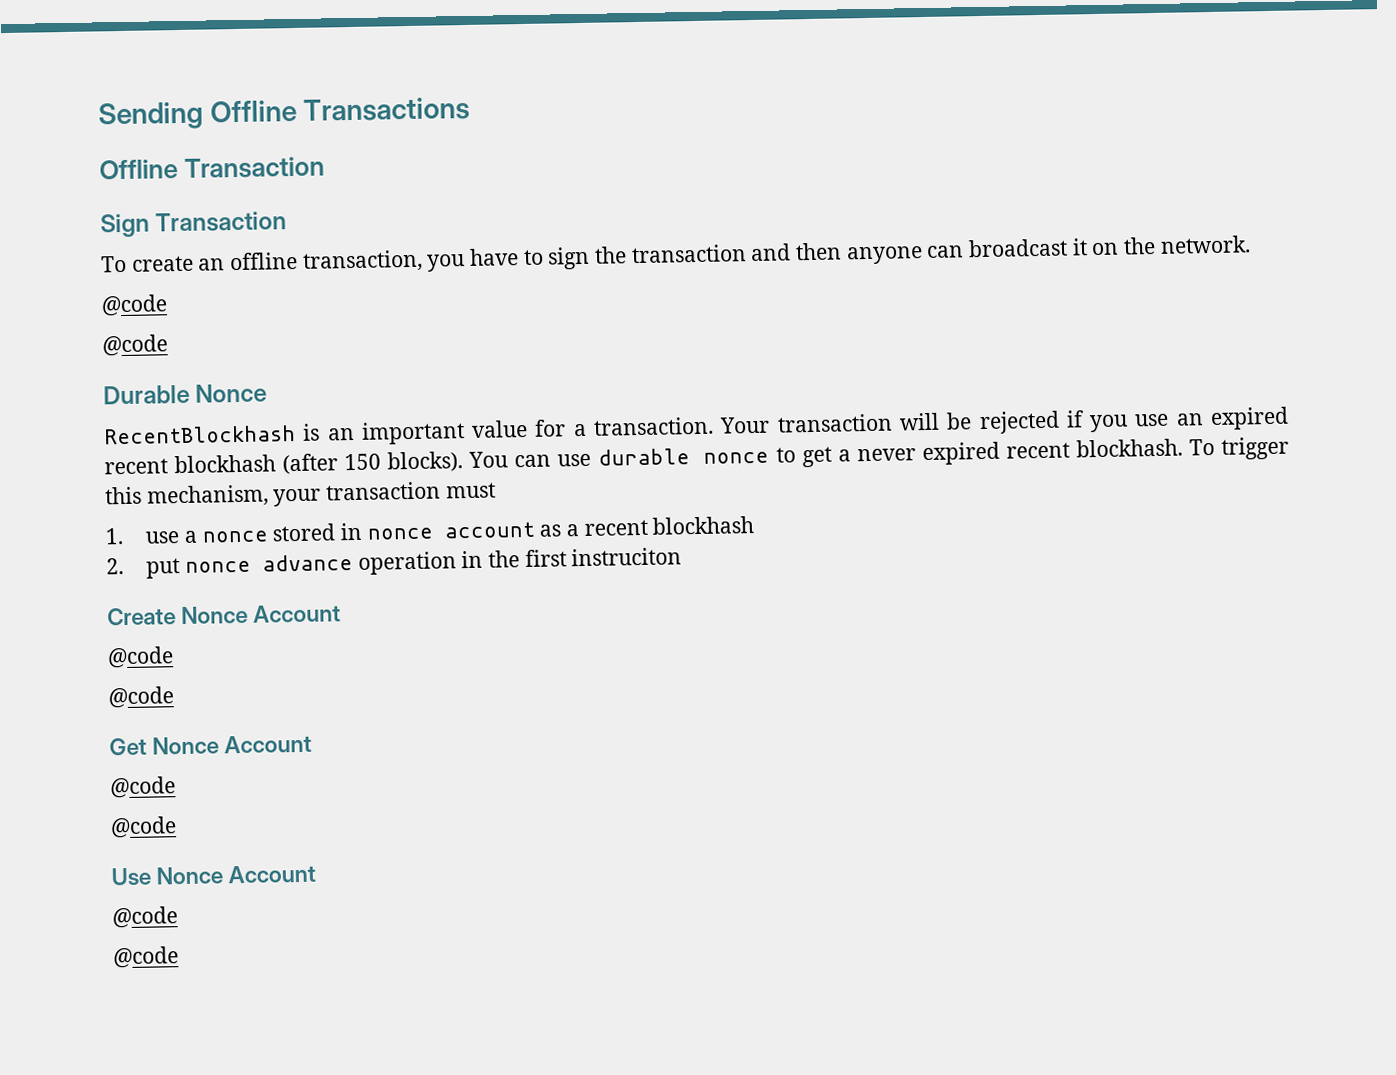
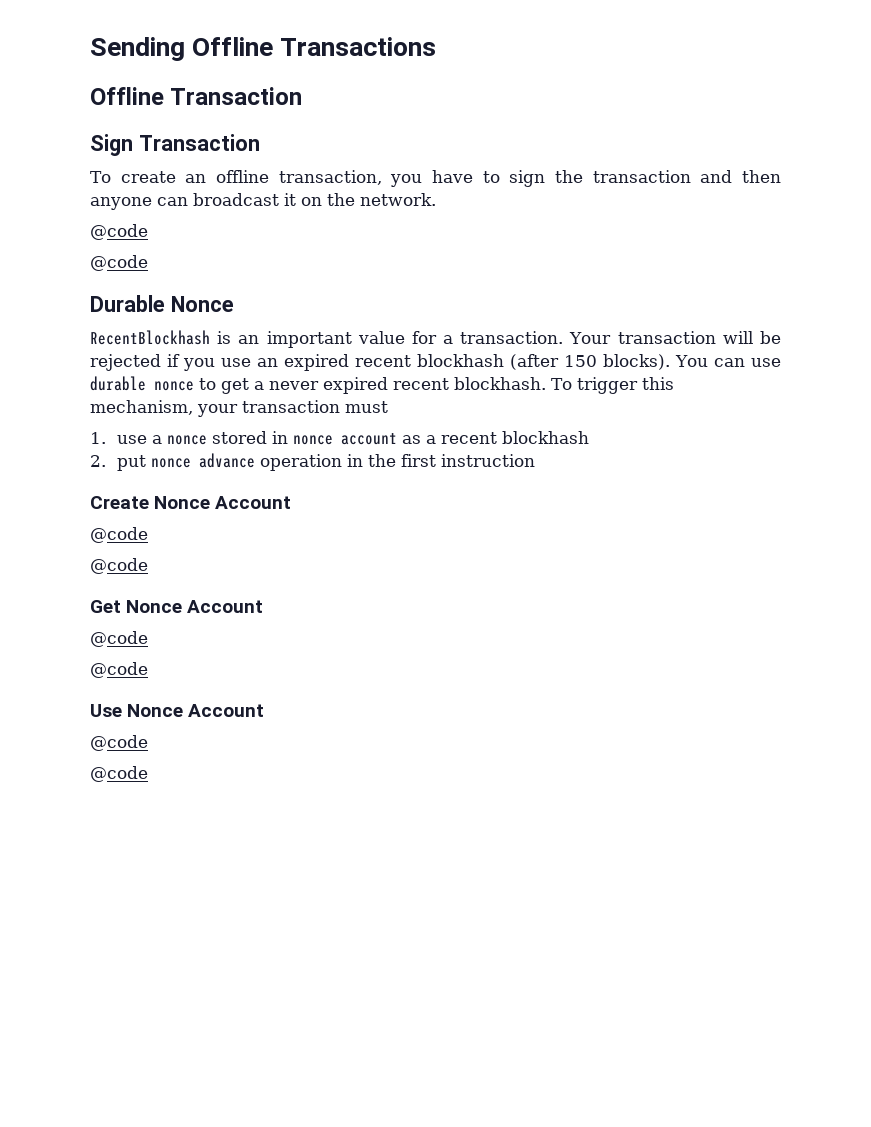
- 2. put nonce advance operation in the first instruciton
+ 2. put nonce advance operation in the first instruction

